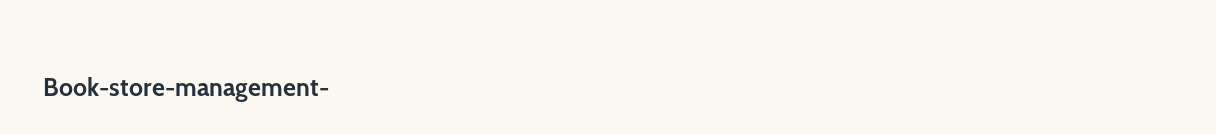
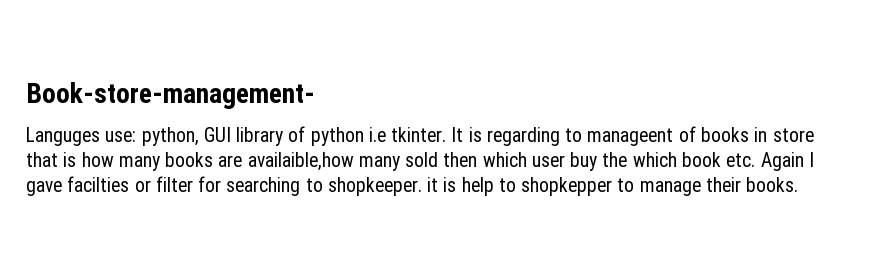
+ Languges use: python, GUI library of python i.e tkinter. It is regarding to manageent of books in store that is how many books are availaible,how many sold then which user buy the which book etc. Again I gave facilties or filter for searching to shopkeeper. it is help to shopkepper to manage their books.

